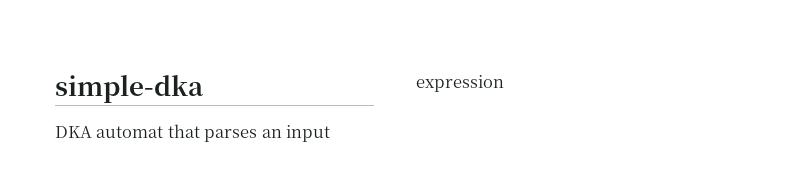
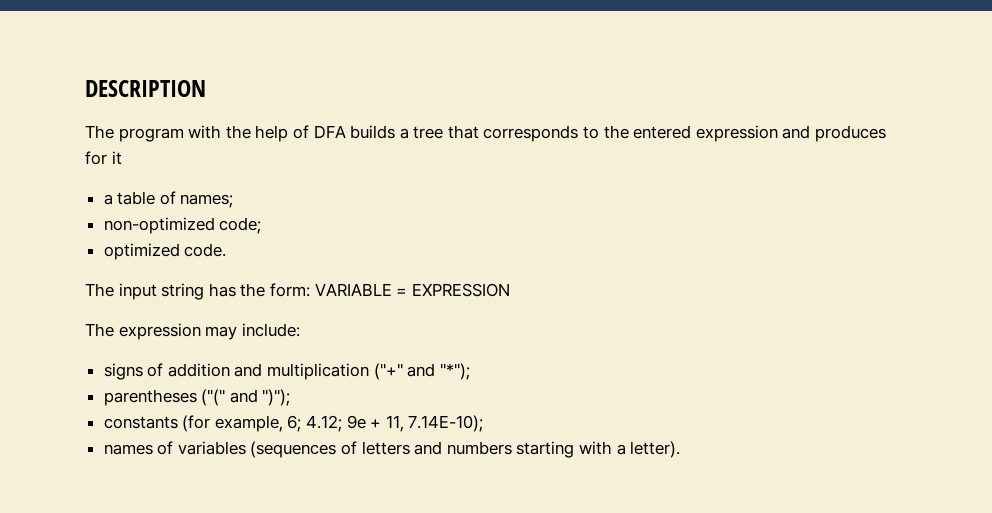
- simple-dka
- DKA automat that parses an input expression
+ DESCRIPTION
+ The program with the help of DFA builds a tree that corresponds to the entered expression and produces for it
+ a table of names;
+ non-optimized code;
+ optimized code.
+ The input string has the form: VARIABLE = EXPRESSION
+ The expression may include:
+ signs of addition and multiplication ("+" and "*");
+ parentheses ("(" and ")");
+ constants (for example, 6; 4.12; 9e + 11, 7.14E-10);
+ names of variables (sequences of letters and numbers starting with a letter).

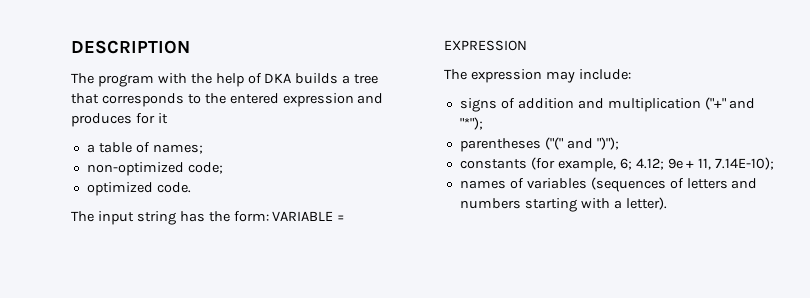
- The program with the help of DFA builds a tree that corresponds to the entered expression and produces for it
+ The program with the help of DKA builds a tree that corresponds to the entered expression and produces for it

